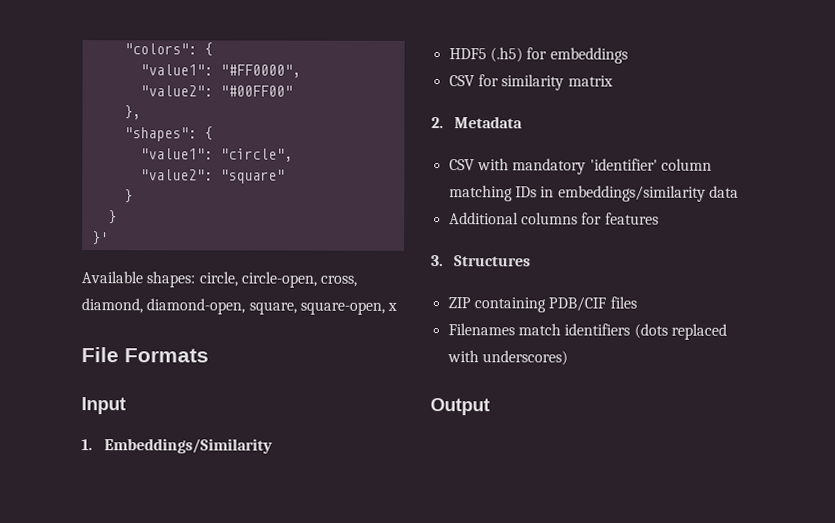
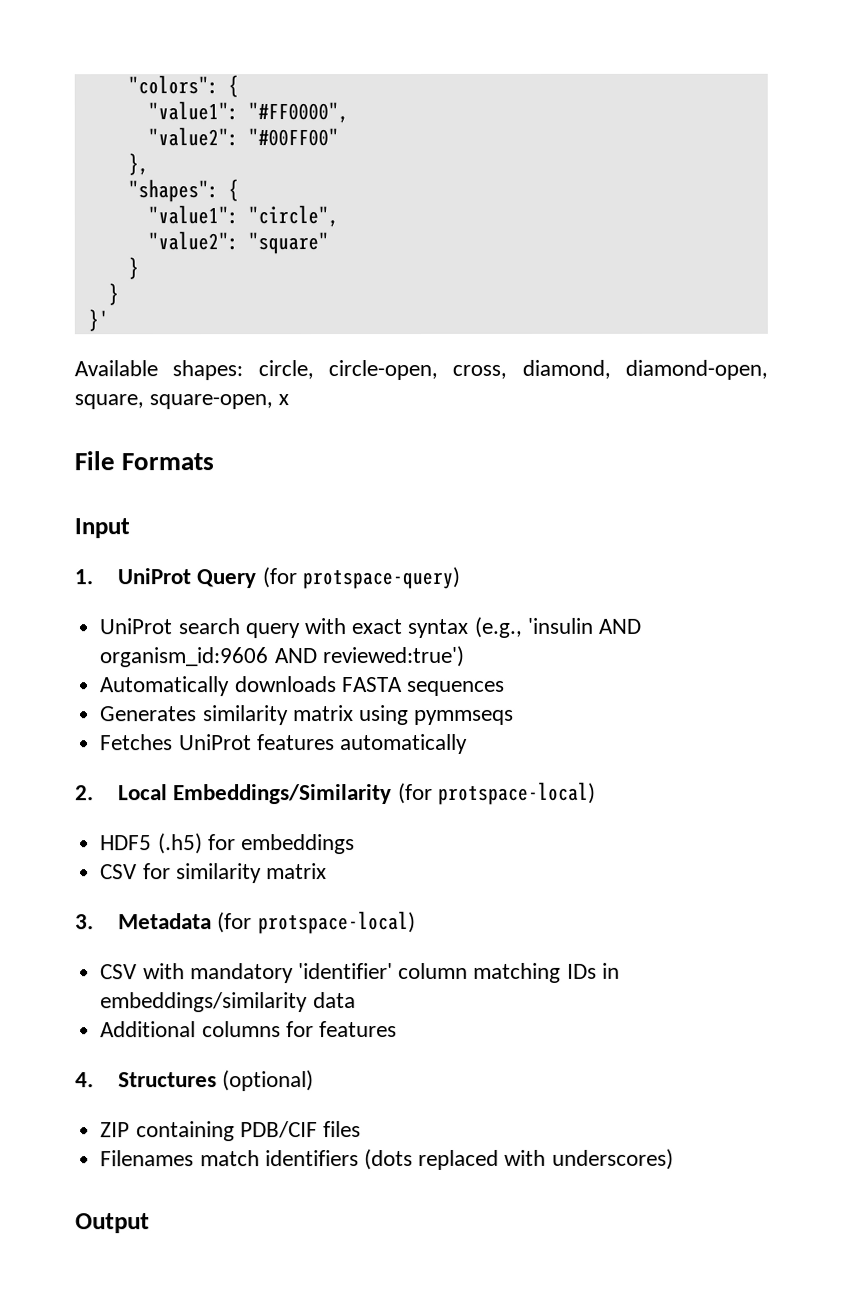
- 1. Embeddings/Similarity
+ 1. UniProt Query (for protspace-query)
+ UniProt search query with exact syntax (e.g., 'insulin AND organism_id:9606 AND reviewed:true')
+ Automatically downloads FASTA sequences
+ Generates similarity matrix using pymmseqs
+ Fetches UniProt features automatically
+ 2. Local Embeddings/Similarity (for protspace-local)
- 2. Metadata
+ 3. Metadata (for protspace-local)
- 3. Structures
+ 4. Structures (optional)

